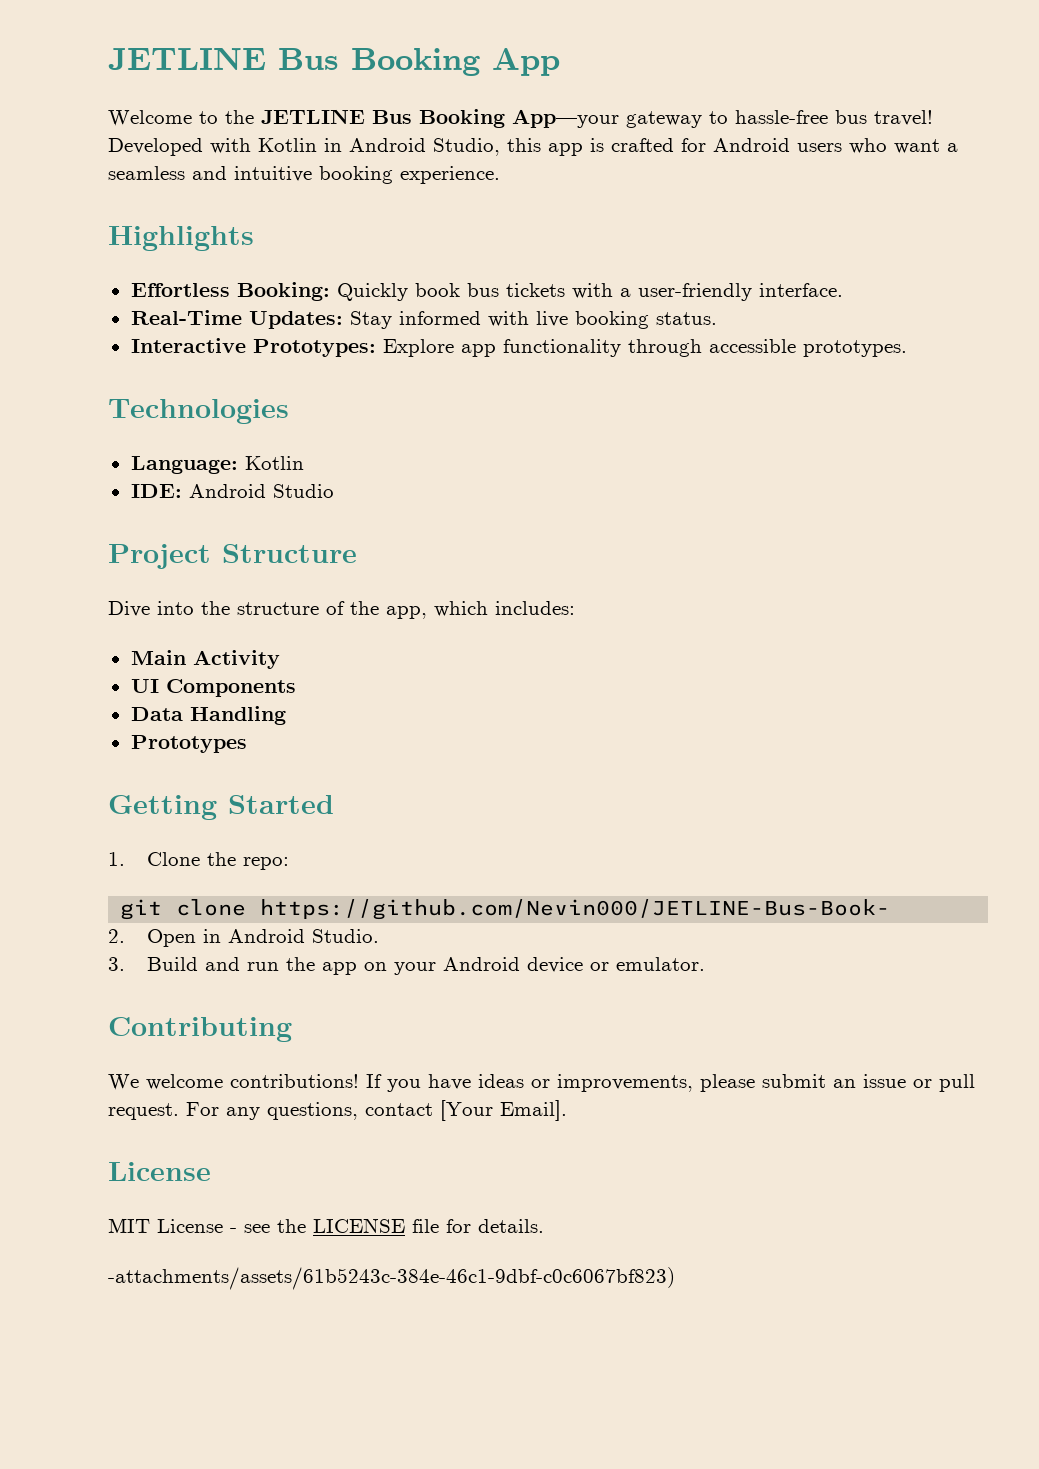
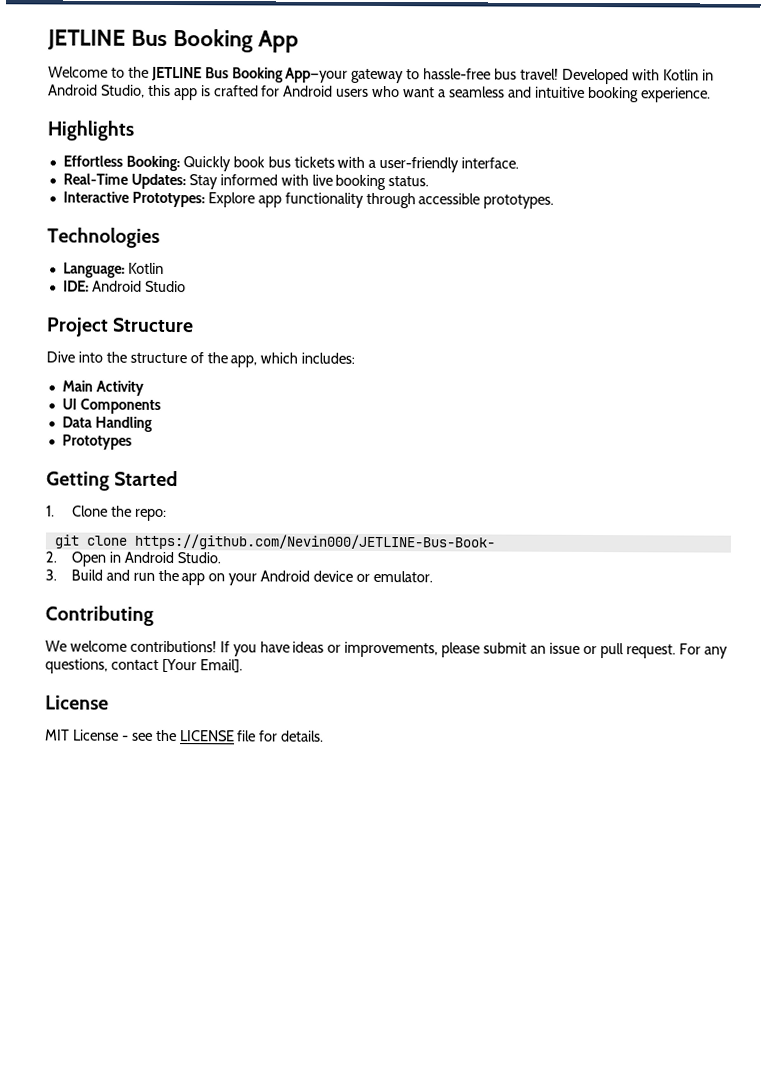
- -attachments/assets/61b5243c-384e-46c1-9dbf-c0c6067bf823)

